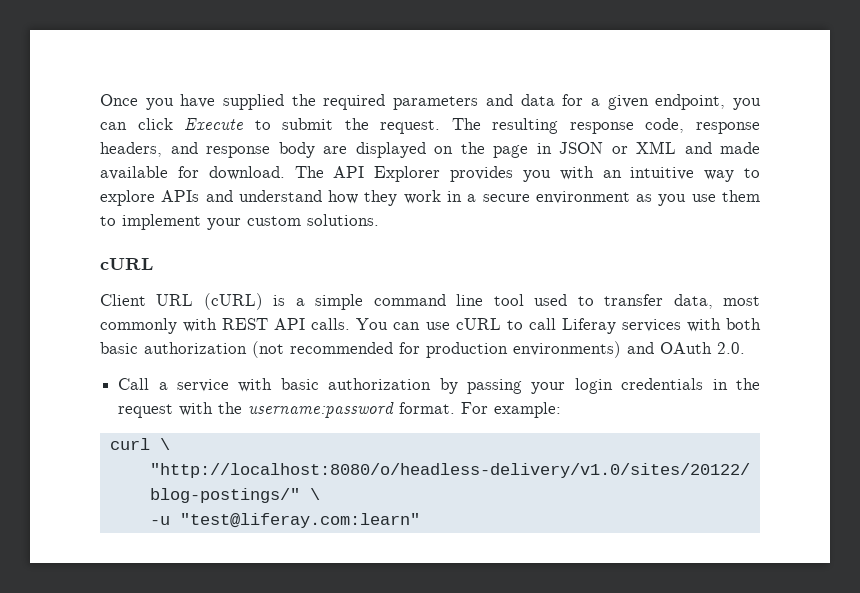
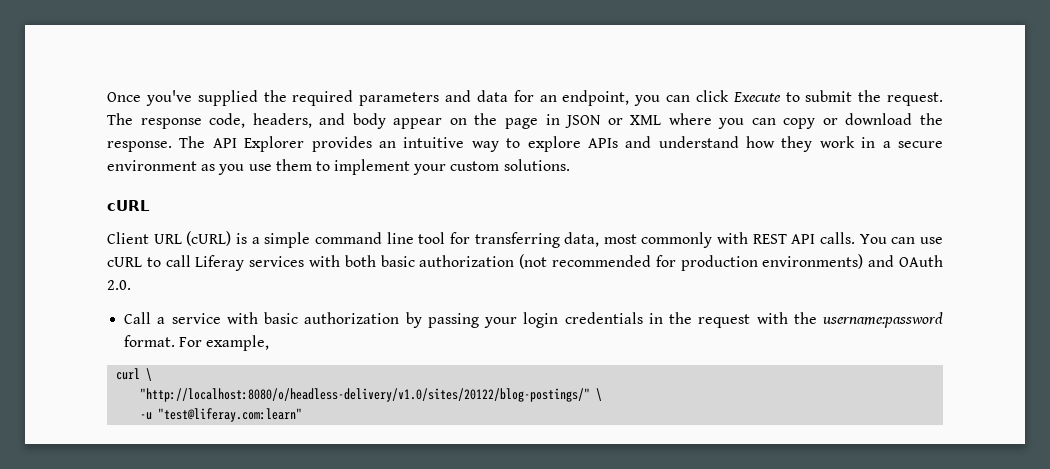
- Once you have supplied the required parameters and data for a given endpoint, you can click Execute to submit the request.
+ Once you've supplied the required parameters and data for an endpoint, you can click Execute to submit the request.
- The resulting response code, response headers, and response body are displayed on the page in JSON or XML and made available for download.
+ The response code, headers, and body appear on the page in JSON or XML where you can copy or download the response.
- The API Explorer provides you with an intuitive way to explore APIs and understand how they work in a secure environment as you use them to implement your custom solutions.
+ The API Explorer provides an intuitive way to explore APIs and understand how they work in a secure environment as you use them to implement your custom solutions.
- Client URL (cURL) is a simple command line tool used to transfer data, most commonly with REST API calls.
+ Client URL (cURL) is a simple command line tool for transferring data, most commonly with REST API calls.
- For example:
+ For example,

